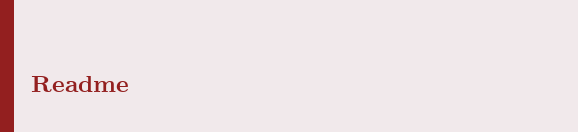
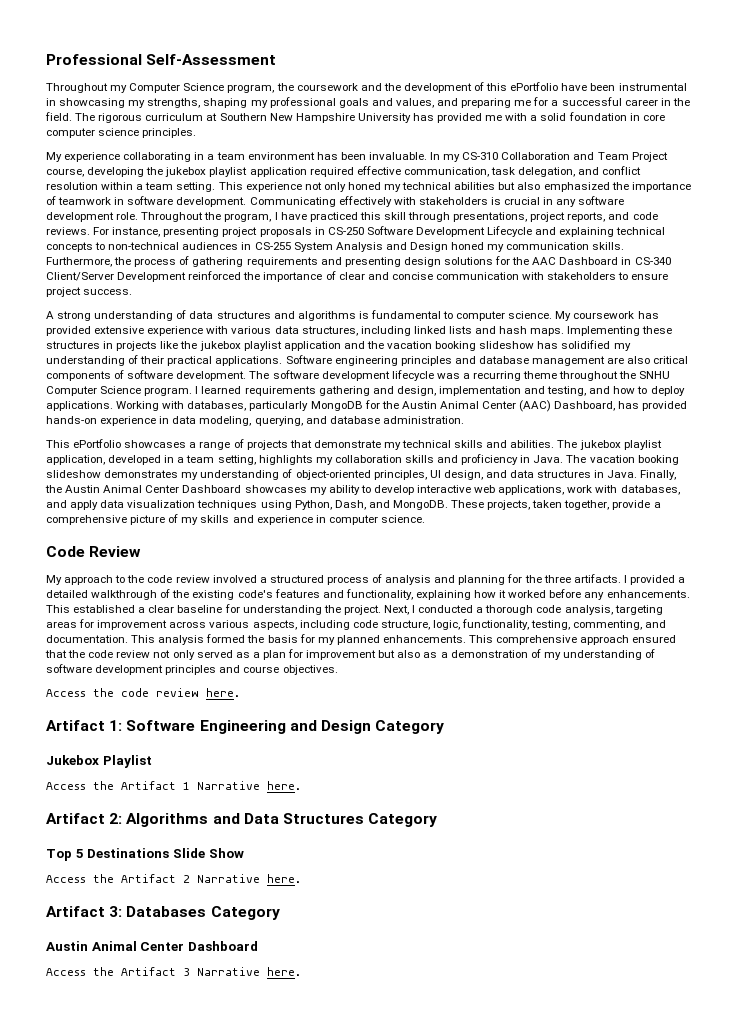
- Readme
+ Professional Self-Assessment
+ Throughout my Computer Science program, the coursework and the development of this ePortfolio have been instrumental in showcasing my strengths, shaping my professional goals and values, and preparing me for a successful career in the field. The rigorous curriculum at Southern New Hampshire University has provided me with a solid foundation in core computer science principles.
+ My experience collaborating in a team environment has been invaluable. In my CS-310 Collaboration and Team Project course, developing the jukebox playlist application required effective communication, task delegation, and conflict resolution within a team setting. This experience not only honed my technical abilities but also emphasized the importance of teamwork in software development. Communicating effectively with stakeholders is crucial in any software development role. Throughout the program, I have practiced this skill through presentations, project reports, and code reviews. For instance, presenting project proposals in CS-250 Software Development Lifecycle and explaining technical concepts to non-technical audiences in CS-255 System Analysis and Design honed my communication skills. Furthermore, the process of gathering requirements and presenting design solutions for the AAC Dashboard in CS-340 Client/Server Development reinforced the importance of clear and concise communication with stakeholders to ensure project success.
+ A strong understanding of data structures and algorithms is fundamental to computer science. My coursework has provided extensive experience with various data structures, including linked lists and hash maps. Implementing these structures in projects like the jukebox playlist application and the vacation booking slideshow has solidified my understanding of their practical applications. Software engineering principles and database management are also critical components of software development. The software development lifecycle was a recurring theme throughout the SNHU Computer Science program. I learned requirements gathering and design, implementation and testing, and how to deploy applications. Working with databases, particularly MongoDB for the Austin Animal Center (AAC) Dashboard, has provided hands-on experience in data modeling, querying, and database administration.
+ This ePortfolio showcases a range of projects that demonstrate my technical skills and abilities. The jukebox playlist application, developed in a team setting, highlights my collaboration skills and proficiency in Java. The vacation booking slideshow demonstrates my understanding of object-oriented principles, UI design, and data structures in Java. Finally, the Austin Animal Center Dashboard showcases my ability to develop interactive web applications, work with databases, and apply data visualization techniques using Python, Dash, and MongoDB. These projects, taken together, provide a comprehensive picture of my skills and experience in computer science.
+ Code Review
+ My approach to the code review involved a structured process of analysis and planning for the three artifacts. I provided a detailed walkthrough of the existing code's features and functionality, explaining how it worked before any enhancements. This established a clear baseline for understanding the project. Next, I conducted a thorough code analysis, targeting areas for improvement across various aspects, including code structure, logic, functionality, testing, commenting, and documentation. This analysis formed the basis for my planned enhancements. This comprehensive approach ensured that the code review not only served as a plan for improvement but also as a demonstration of my understanding of software development principles and course objectives.
+ Access the code review here.
+ Artifact 1: Software Engineering and Design Category
+ Jukebox Playlist
+ Access the Artifact 1 Narrative here.
+ Artifact 2: Algorithms and Data Structures Category
+ Top 5 Destinations Slide Show
+ Access the Artifact 2 Narrative here.
+ Artifact 3: Databases Category
+ Austin Animal Center Dashboard
+ Access the Artifact 3 Narrative here.

